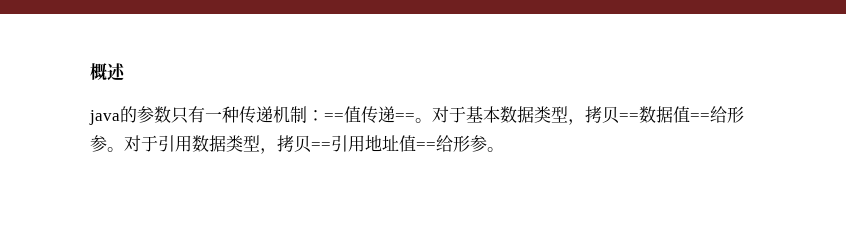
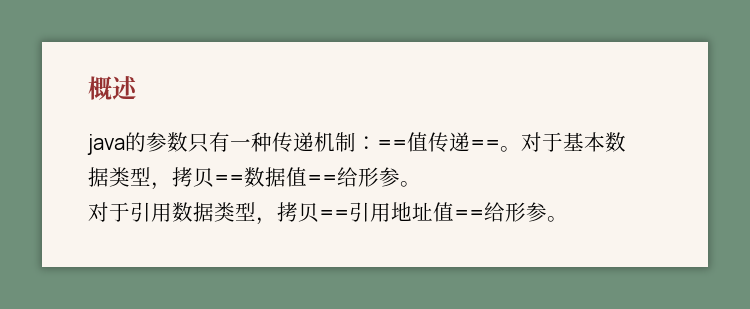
- 对于基本数据类型，拷贝==数据值==给形参。对于引用数据类型，拷贝==引用地址值==给形参。
+ 对于基本数据类型，拷贝==数据值==给形参。
+ 对于引用数据类型，拷贝==引用地址值==给形参。

